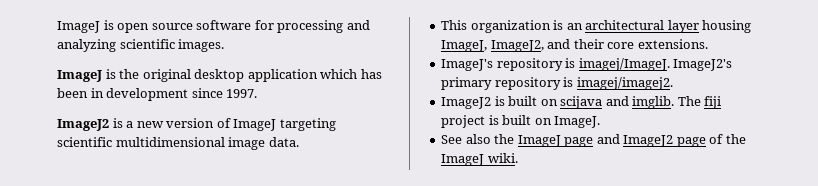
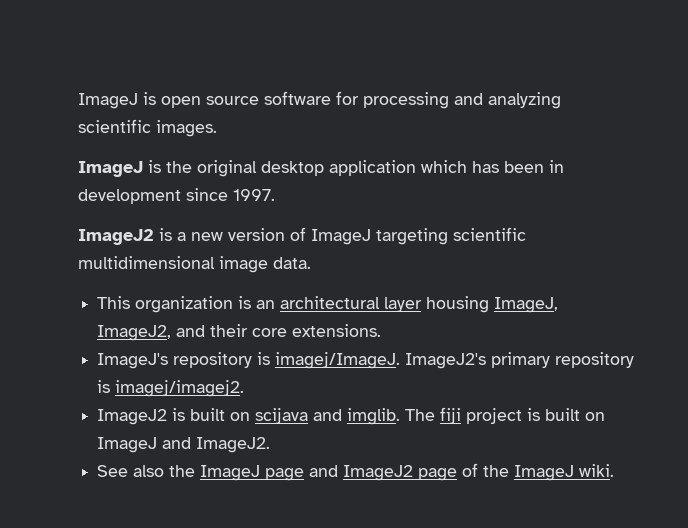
- The fiji project is built on ImageJ.
+ The fiji project is built on ImageJ and ImageJ2.

